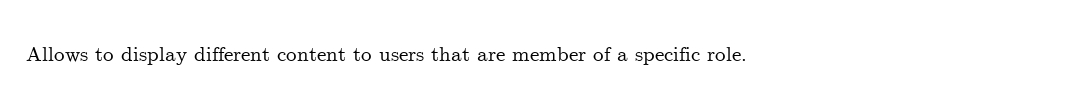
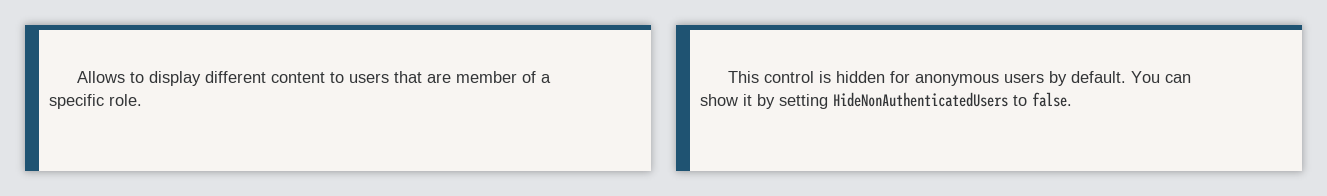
+ This control is hidden for anonymous users by default. You can show it by setting HideNonAuthenticatedUsers to false.

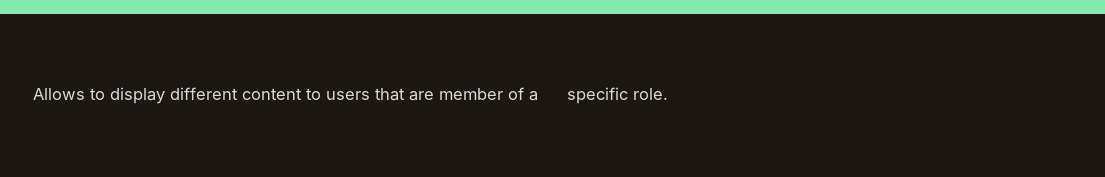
- This control is hidden for anonymous users by default. You can show it by setting HideNonAuthenticatedUsers to false.

